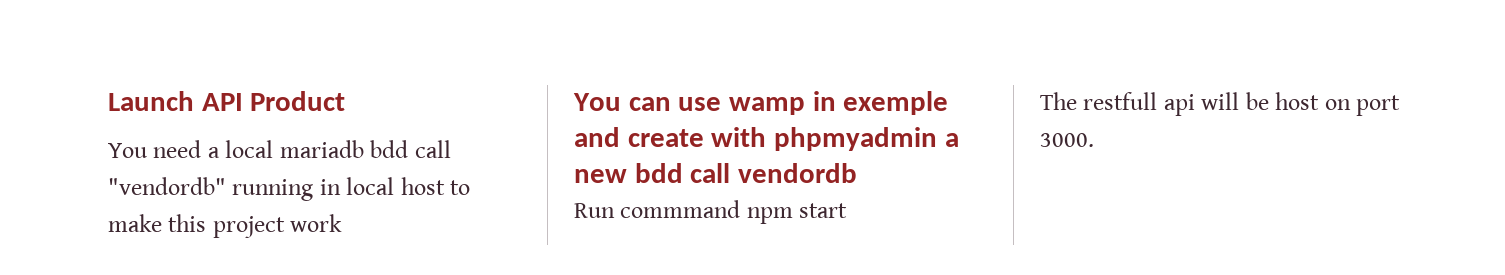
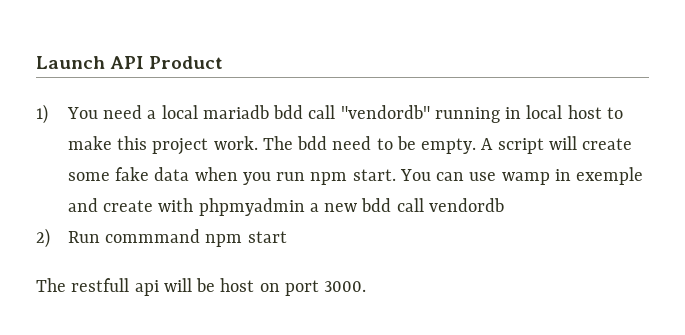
- You need a local mariadb bdd call "vendordb" running in local host to make this project work
- You can use wamp in exemple and create with phpmyadmin a new bdd call vendordb
+ 1) You need a local mariadb bdd call "vendordb" running in local host to make this project work. The bdd need to be empty. A script will create some fake data when you run npm start. You can use wamp in exemple and create with phpmyadmin a new bdd call vendordb
- Run commmand npm start
+ 2) Run commmand npm start

